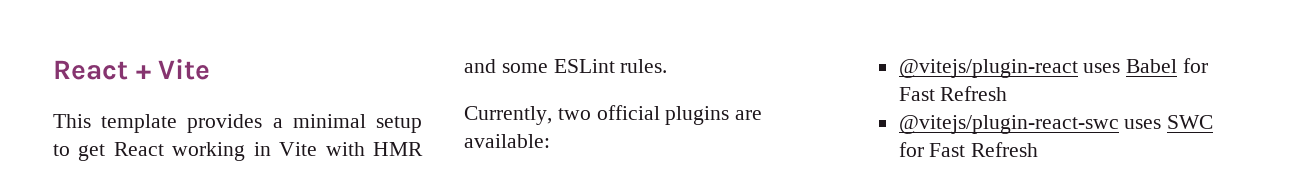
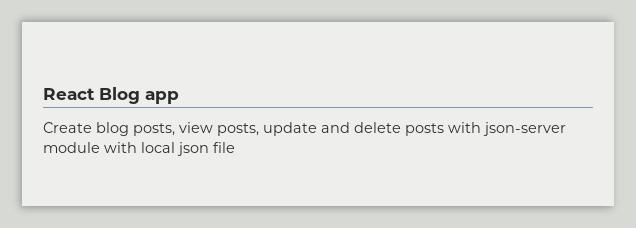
- React + Vite
- This template provides a minimal setup to get React working in Vite with HMR and some ESLint rules.
- Currently, two official plugins are available:
- @vitejs/plugin-react uses Babel for Fast Refresh
- @vitejs/plugin-react-swc uses SWC for Fast Refresh
+ React Blog app
+ Create blog posts, view posts, update and delete posts with json-server module with local json file

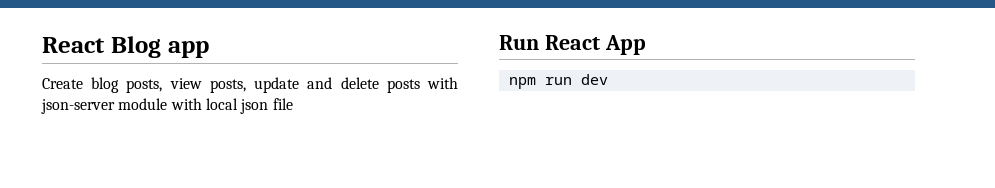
+ Run React App
+ npm run dev

